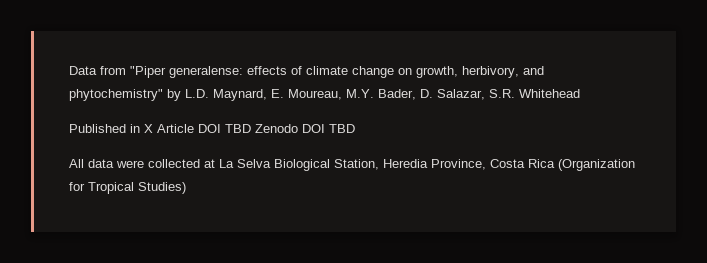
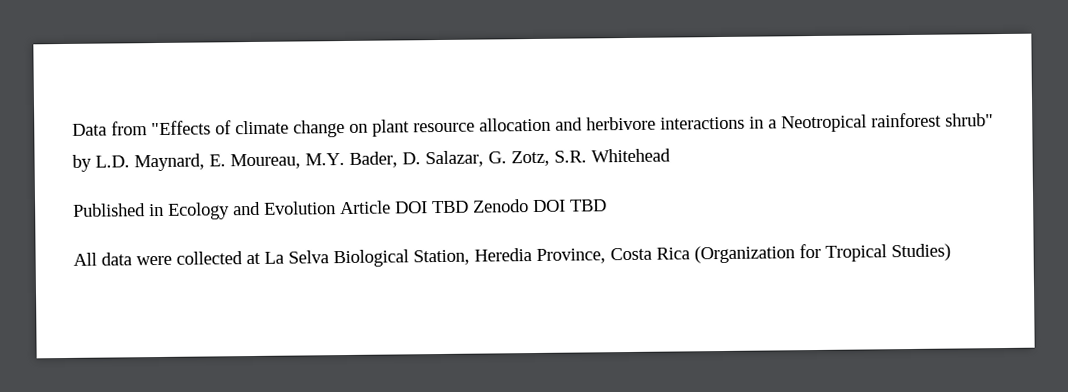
- Data from "Piper generalense: effects of climate change on growth, herbivory, and phytochemistry" by L.D. Maynard, E. Moureau, M.Y. Bader, D. Salazar, S.R. Whitehead
+ Data from "Effects of climate change on plant resource allocation and herbivore interactions in a Neotropical rainforest shrub" by L.D. Maynard, E. Moureau, M.Y. Bader, D. Salazar, G. Zotz, S.R. Whitehead
- Published in X Article DOI TBD Zenodo DOI TBD
+ Published in Ecology and Evolution Article DOI TBD Zenodo DOI TBD

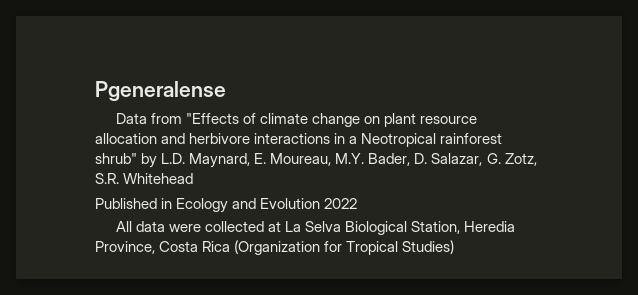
+ Pgeneralense
- Published in Ecology and Evolution Article DOI TBD Zenodo DOI TBD
+ Published in Ecology and Evolution 2022

